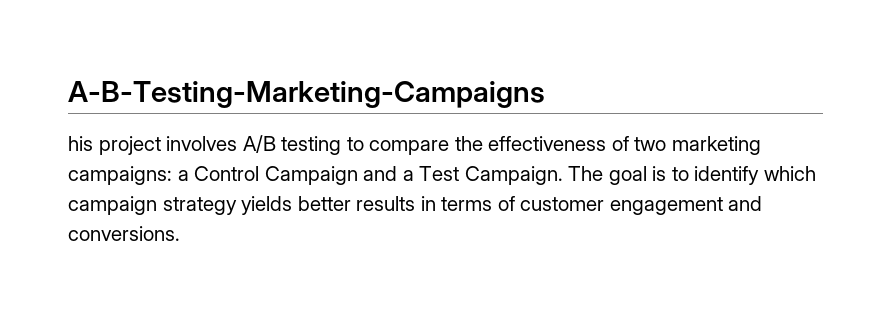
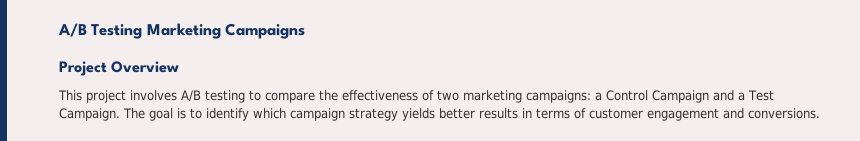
- A-B-Testing-Marketing-Campaigns
- his project involves A/B testing to compare the effectiveness of two marketing campaigns: a Control Campaign and a Test Campaign.
+ A/B Testing Marketing Campaigns
+ Project Overview
+ This project involves A/B testing to compare the effectiveness of two marketing campaigns: a Control Campaign and a Test Campaign.

